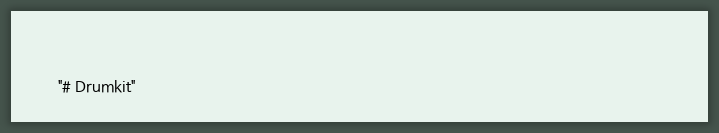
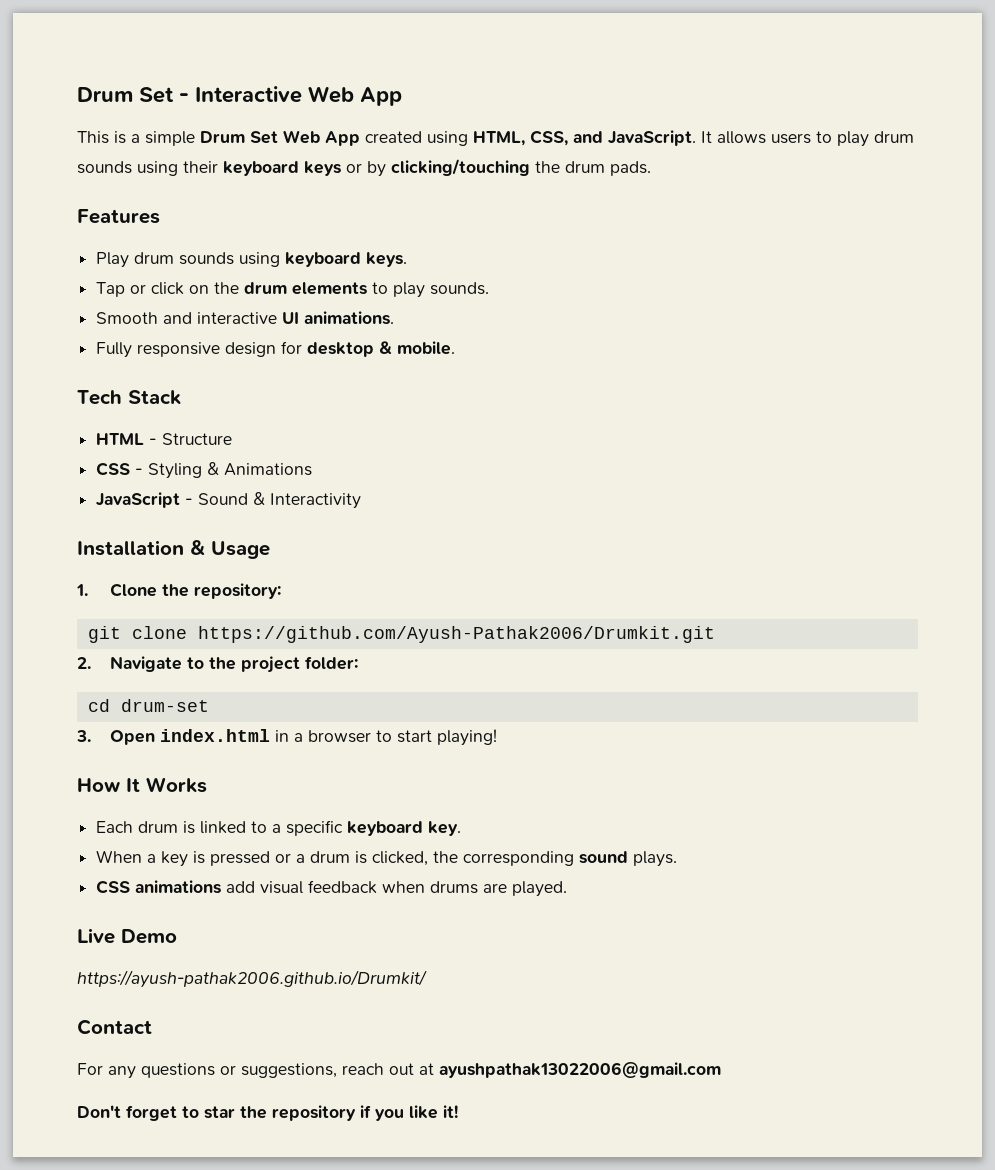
- "# Drumkit"
+ Drum Set - Interactive Web App
+ This is a simple Drum Set Web App created using HTML, CSS, and JavaScript. It allows users to play drum sounds using their keyboard keys or by clicking/touching the drum pads.
+ Features
+ Play drum sounds using keyboard keys.
+ Tap or click on the drum elements to play sounds.
+ Smooth and interactive UI animations.
+ Fully responsive design for desktop & mobile.
+ Tech Stack
+ HTML - Structure
+ CSS - Styling & Animations
+ JavaScript - Sound & Interactivity
+ Installation & Usage
+ 1. Clone the repository:
+ git clone https://github.com/Ayush-Pathak2006/Drumkit.git
+ 2. Navigate to the project folder:
+ cd drum-set
+ 3. Open index.html in a browser to start playing!
+ How It Works
+ Each drum is linked to a specific keyboard key.
+ When a key is pressed or a drum is clicked, the corresponding sound plays.
+ CSS animations add visual feedback when drums are played.
+ Live Demo
+ https://ayush-pathak2006.github.io/Drumkit/
+ Contact
+ For any questions or suggestions, reach out at ayushpathak13022006@gmail.com
+ Don't forget to star the repository if you like it!

